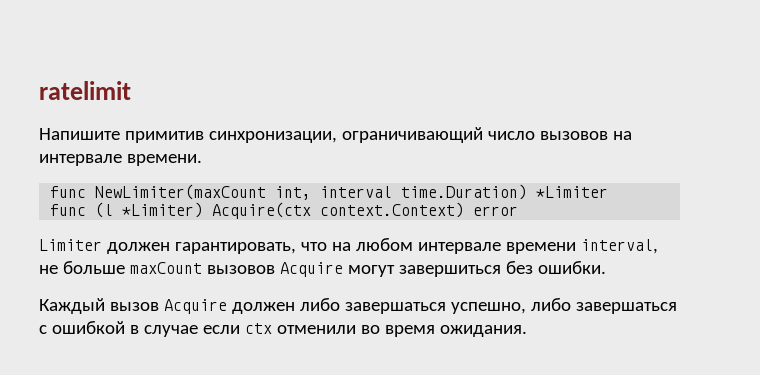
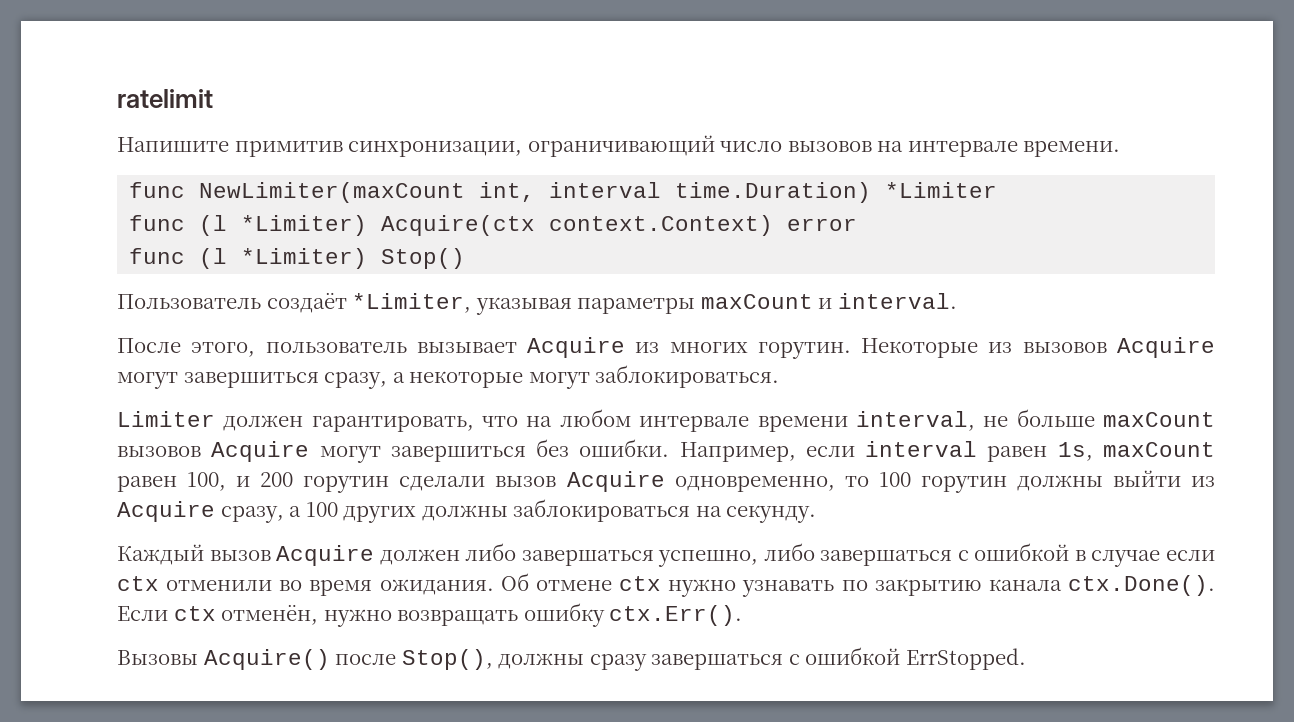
+ func (l *Limiter) Stop()
+ Пользователь создаёт *Limiter, указывая параметры maxCount и interval.
+ После этого, пользователь вызывает Acquire из многих горутин. Некоторые из вызовов Acquire могут завершиться сразу, а некоторые могут заблокироваться.
+ Например, если interval равен 1s, maxCount равен 100, и 200 горутин сделали вызов Acquire одновременно, то 100 горутин должны выйти из Acquire сразу, а 100 других должны заблокироваться на секунду.
+ Об отмене ctx нужно узнавать по закрытию канала ctx.Done(). Если ctx отменён, нужно возвращать ошибку ctx.Err().
+ Вызовы Acquire() после Stop(), должны сразу завершаться с ошибкой ErrStopped.

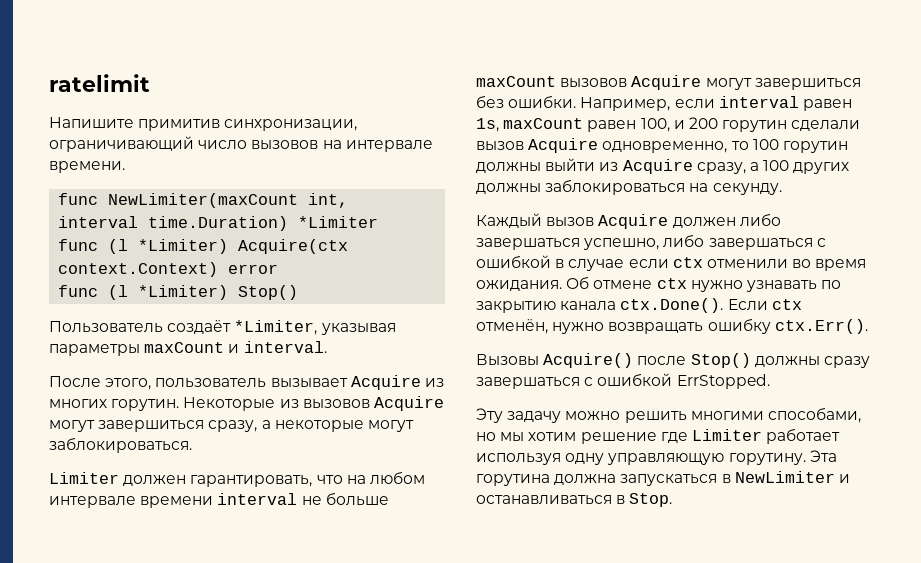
- Limiter должен гарантировать, что на любом интервале времени interval, не больше maxCount вызовов Acquire могут завершиться без ошибки.
+ Limiter должен гарантировать, что на любом интервале времени interval не больше maxCount вызовов Acquire могут завершиться без ошибки.
- Вызовы Acquire() после Stop(), должны сразу завершаться с ошибкой ErrStopped.
+ Вызовы Acquire() после Stop() должны сразу завершаться с ошибкой ErrStopped.
+ Эту задачу можно решить многими способами, но мы хотим решение где Limiter работает используя одну управляющую горутину. Эта горутина должна запускаться в NewLimiter и останавливаться в Stop.

